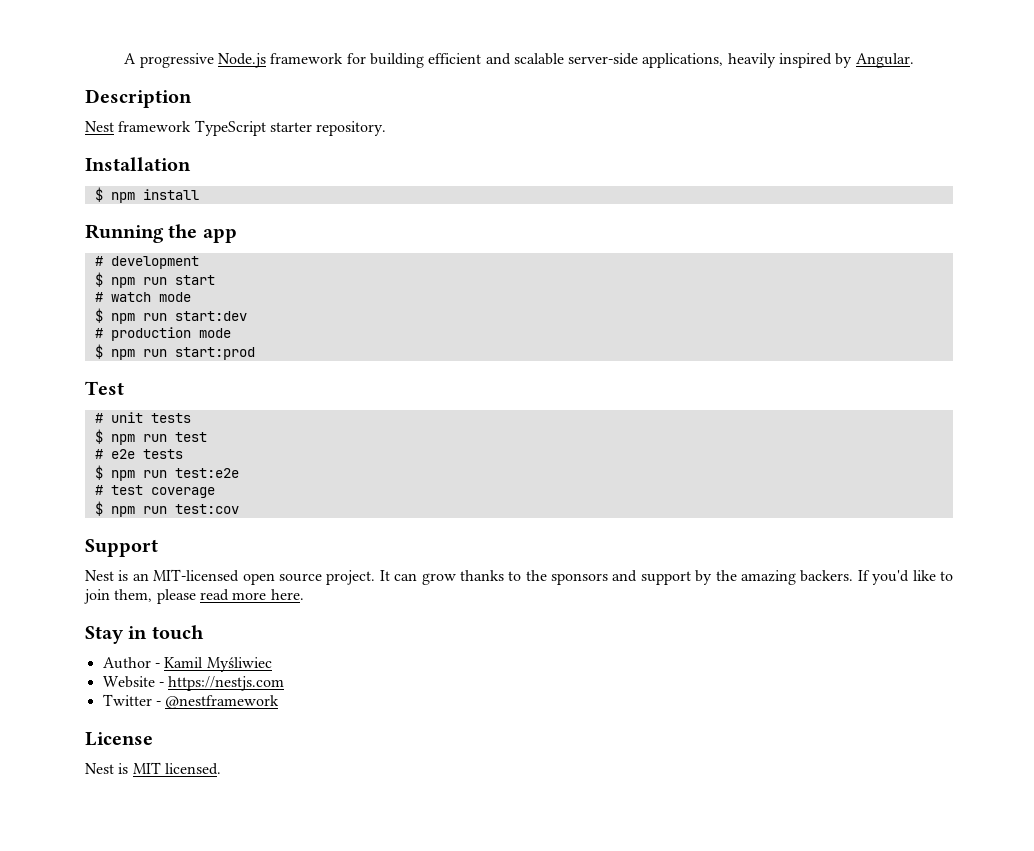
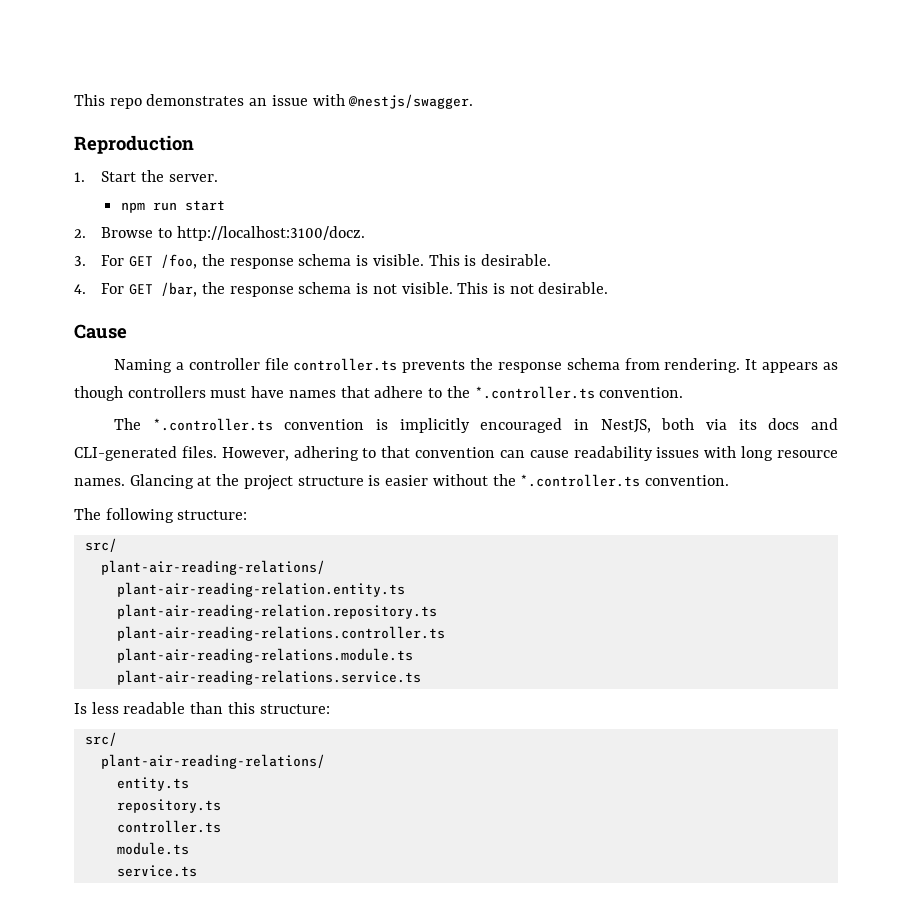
- A progressive Node.js framework for building efficient and scalable server-side applications, heavily inspired by Angular.
- Description
- Nest framework TypeScript starter repository.
- Installation
- $ npm install
- Running the app
- # development
- $ npm run start
- # watch mode
- $ npm run start:dev
- # production mode
- $ npm run start:prod
- Test
- # unit tests
- $ npm run test
- # e2e tests
- $ npm run test:e2e
- # test coverage
- $ npm run test:cov
- Support
- Nest is an MIT-licensed open source project. It can grow thanks to the sponsors and support by the amazing backers. If you'd like to join them, please read more here.
- Stay in touch
- Author - Kamil Myśliwiec
- Website - https://nestjs.com
- Twitter - @nestframework
- License
- Nest is MIT licensed.
+ This repo demonstrates an issue with @nestjs/swagger.
+ Reproduction
+ 1. Start the server.
+ npm run start
+ 2. Browse to http://localhost:3100/docz.
+ 3. For GET /foo, the response schema is visible. This is desirable.
+ 4. For GET /bar, the response schema is not visible. This is not desirable.
+ Cause
+ Naming a controller file controller.ts prevents the response schema from rendering. It appears as though controllers must have names that adhere to the *.controller.ts convention.
+ The *.controller.ts convention is implicitly encouraged in NestJS, both via its docs and CLI-generated files. However, adhering to that convention can cause readability issues with long resource names. Glancing at the project structure is easier without the *.controller.ts convention.
+ The following structure:
+ src/
+ plant-air-reading-relations/
+ plant-air-reading-relation.entity.ts
+ plant-air-reading-relation.repository.ts
+ plant-air-reading-relations.controller.ts
+ plant-air-reading-relations.module.ts
+ plant-air-reading-relations.service.ts
+ Is less readable than this structure:
+ src/
+ plant-air-reading-relations/
+ entity.ts
+ repository.ts
+ controller.ts
+ module.ts
+ service.ts

